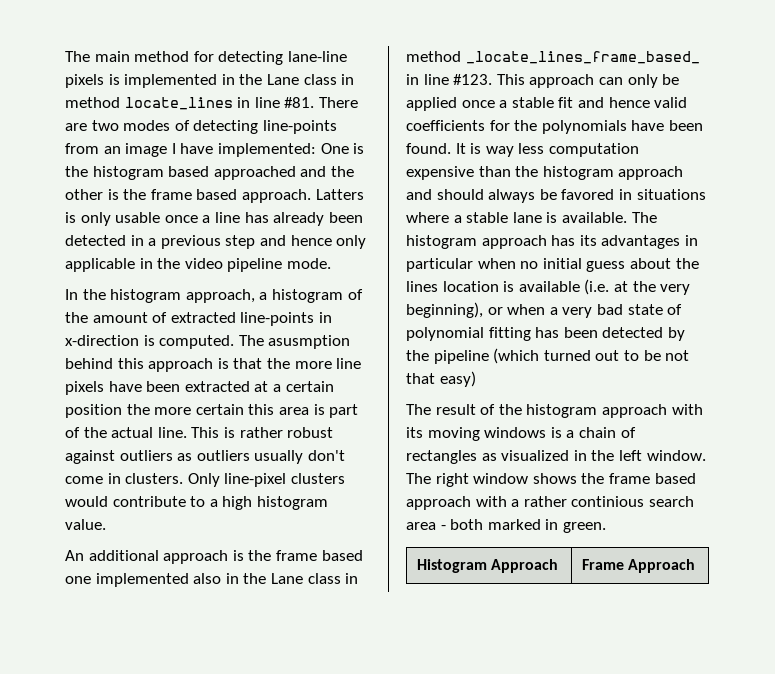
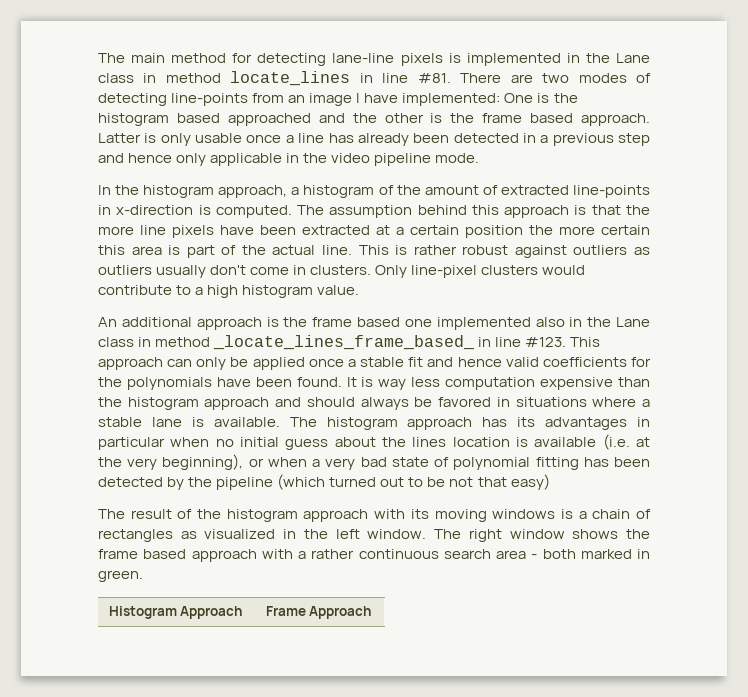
- Latters is only usable once a line has already been detected in a previous step and hence only applicable in the video pipeline mode.
+ Latter is only usable once a line has already been detected in a previous step and hence only applicable in the video pipeline mode.
- The asusmption behind this approach is that the more line pixels have been extracted at a certain position the more certain this area is part of the actual line.
+ The assumption behind this approach is that the more line pixels have been extracted at a certain position the more certain this area is part of the actual line.
- The right window shows the frame based approach with a rather continious search area - both marked in green.
+ The right window shows the frame based approach with a rather continuous search area - both marked in green.

